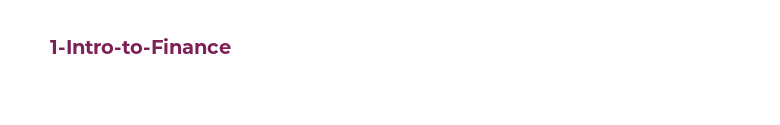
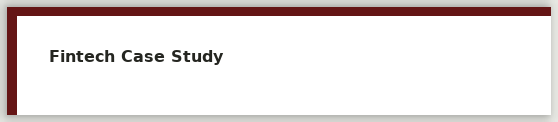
- 1-Intro-to-Finance
+ Fintech Case Study

